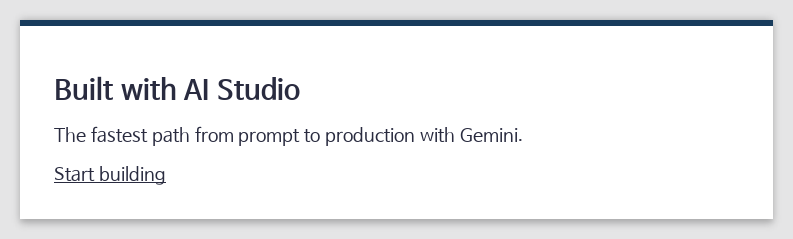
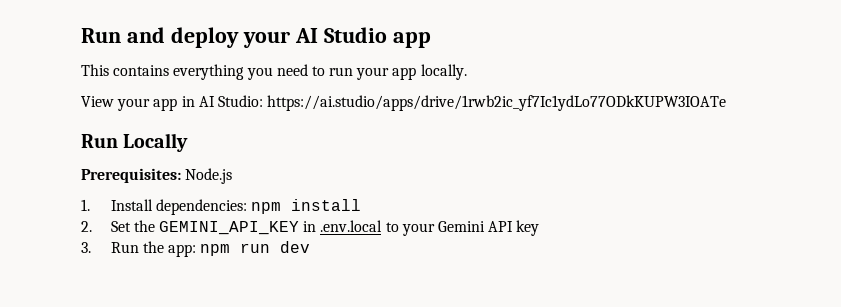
- Built with AI Studio
- The fastest path from prompt to production with Gemini.
- Start building
+ Run and deploy your AI Studio app
+ This contains everything you need to run your app locally.
+ View your app in AI Studio: https://ai.studio/apps/drive/1rwb2ic_yf7Ic1ydLo77ODkKUPW3IOATe
+ Run Locally
+ Prerequisites: Node.js
+ 1. Install dependencies: npm install
+ 2. Set the GEMINI_API_KEY in .env.local to your Gemini API key
+ 3. Run the app: npm run dev

